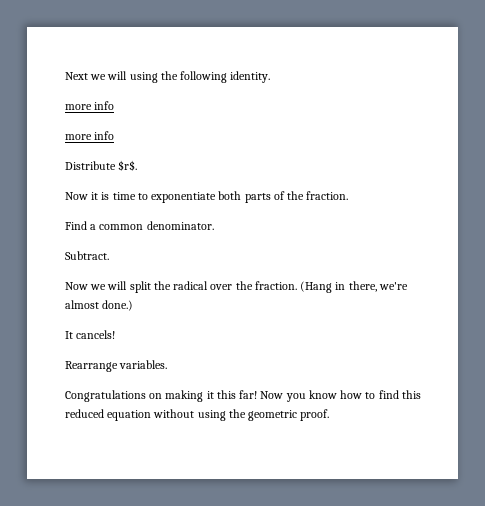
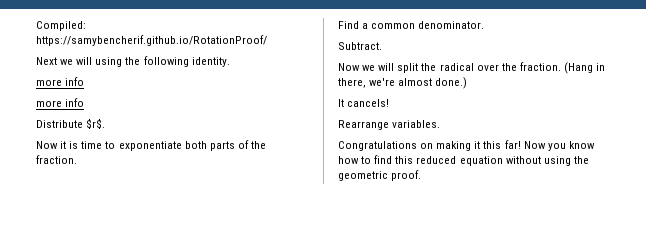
+ Compiled: https://samybencherif.github.io/RotationProof/

